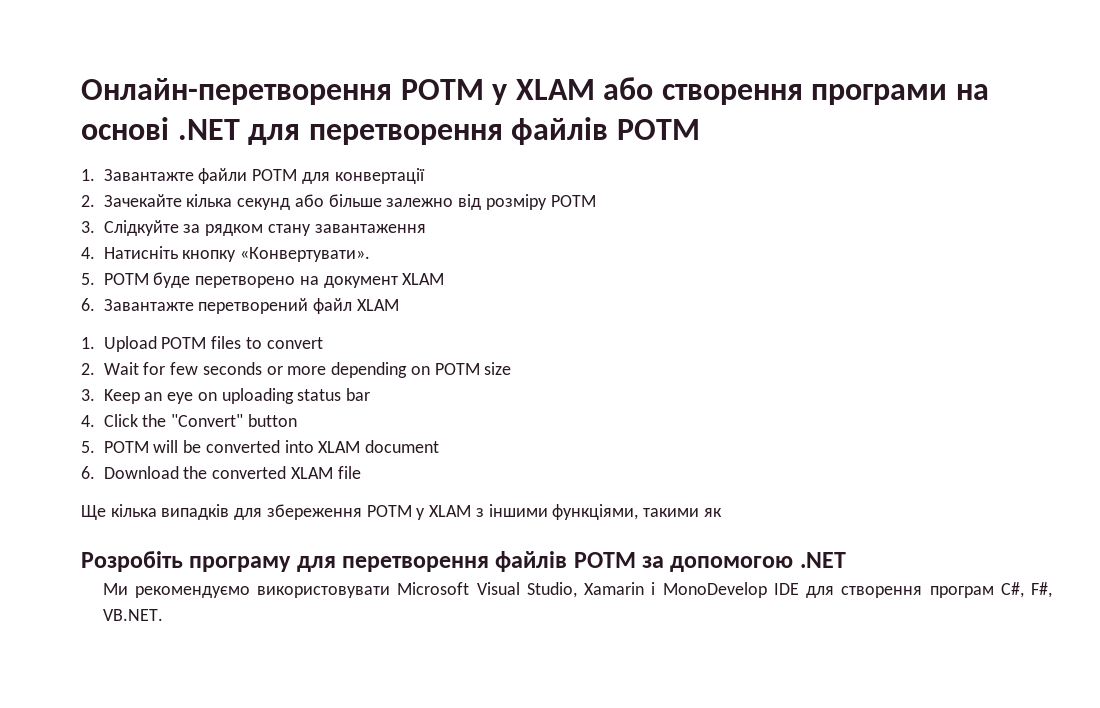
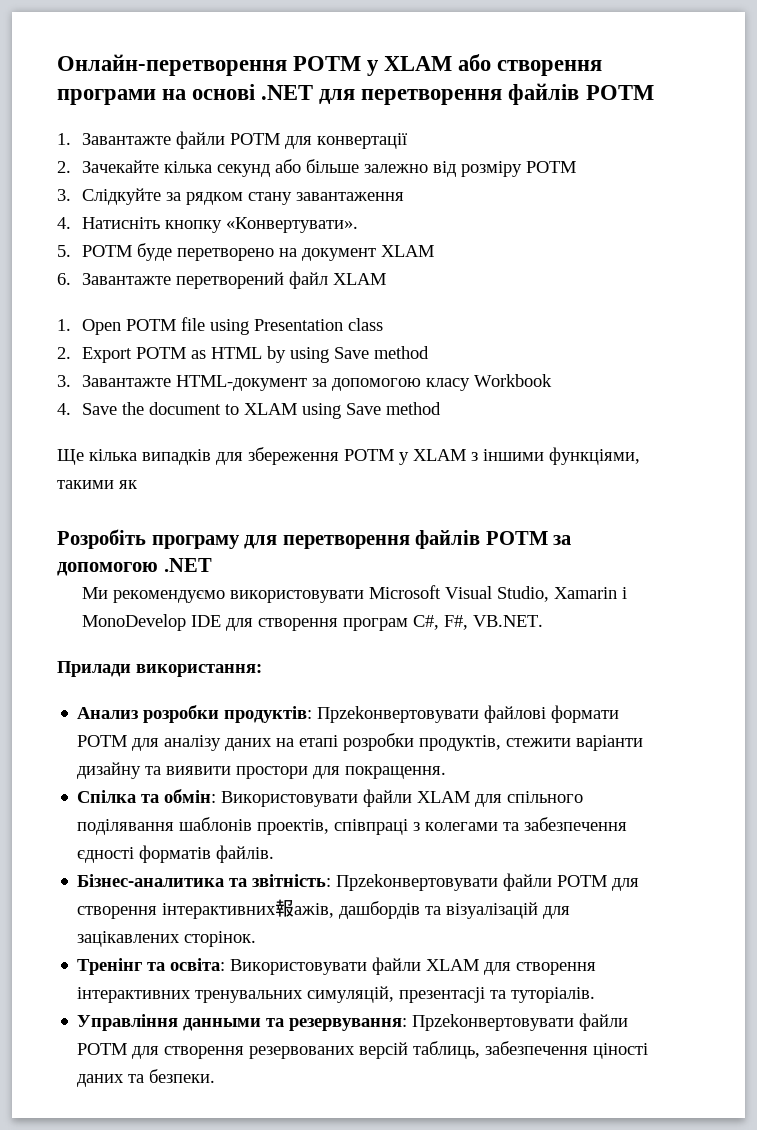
- 1. Upload POTM files to convert
- 2. Wait for few seconds or more depending on POTM size
- 3. Keep an eye on uploading status bar
- 4. Click the "Convert" button
- 5. POTM will be converted into XLAM document
- 6. Download the converted XLAM file
+ 1. Open POTM file using Presentation class
+ 2. Export POTM as HTML by using Save method
+ 3. Завантажте HTML-документ за допомогою класу Workbook
+ 4. Save the document to XLAM using Save method
+ Прилади використання:
+ Анализ розробки продуктів: Прzekонвертовувати файлові формати POTM для аналізу даних на етапі розробки продуктів, стежити варіанти дизайну та виявити простори для покращення.
+ Спілка та обмін: Використовувати файли XLAM для спільного поділявання шаблонів проектів, співпраці з колегами та забезпечення єдності форматів файлів.
+ Бізнес-аналитика та звітність: Прzekонвертовувати файли POTM для створення інтерактивних報ажів, дашбордів та візуалізацій для зацікавлених сторінок.
+ Тренінг та освіта: Використовувати файли XLAM для створення інтерактивних тренувальних симуляцій, презентacji та туторіалів.
+ Управління данными та резервування: Прzekонвертовувати файли POTM для створення резервованих версій таблиць, забезпечення ціності даних та безпеки.

